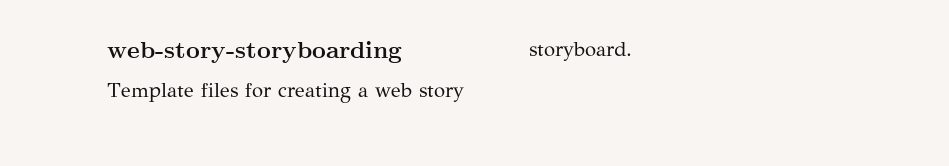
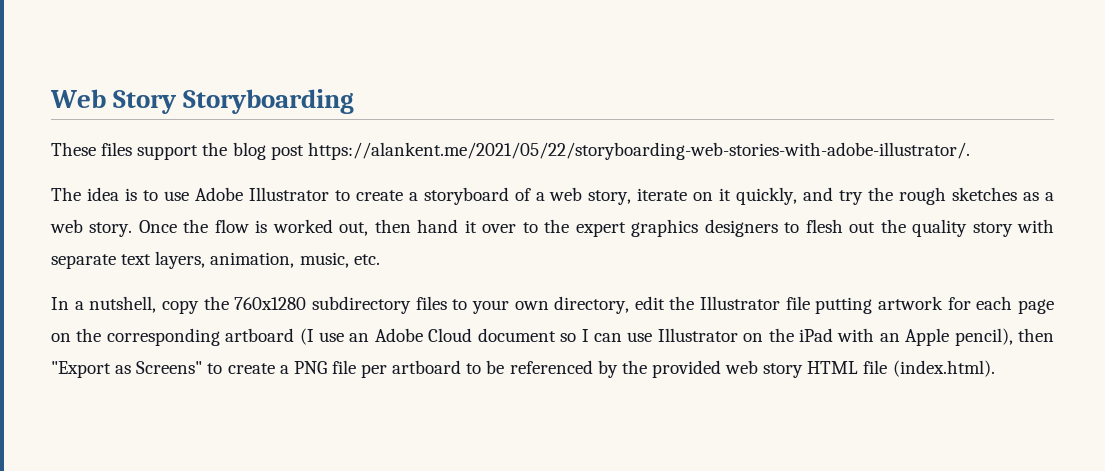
- web-story-storyboarding
- Template files for creating a web story storyboard.
+ Web Story Storyboarding
+ These files support the blog post https://alankent.me/2021/05/22/storyboarding-web-stories-with-adobe-illustrator/.
+ The idea is to use Adobe Illustrator to create a storyboard of a web story, iterate on it quickly, and try the rough sketches as a web story. Once the flow is worked out, then hand it over to the expert graphics designers to flesh out the quality story with separate text layers, animation, music, etc.
+ In a nutshell, copy the 760x1280 subdirectory files to your own directory, edit the Illustrator file putting artwork for each page on the corresponding artboard (I use an Adobe Cloud document so I can use Illustrator on the iPad with an Apple pencil), then "Export as Screens" to create a PNG file per artboard to be referenced by the provided web story HTML file (index.html).

